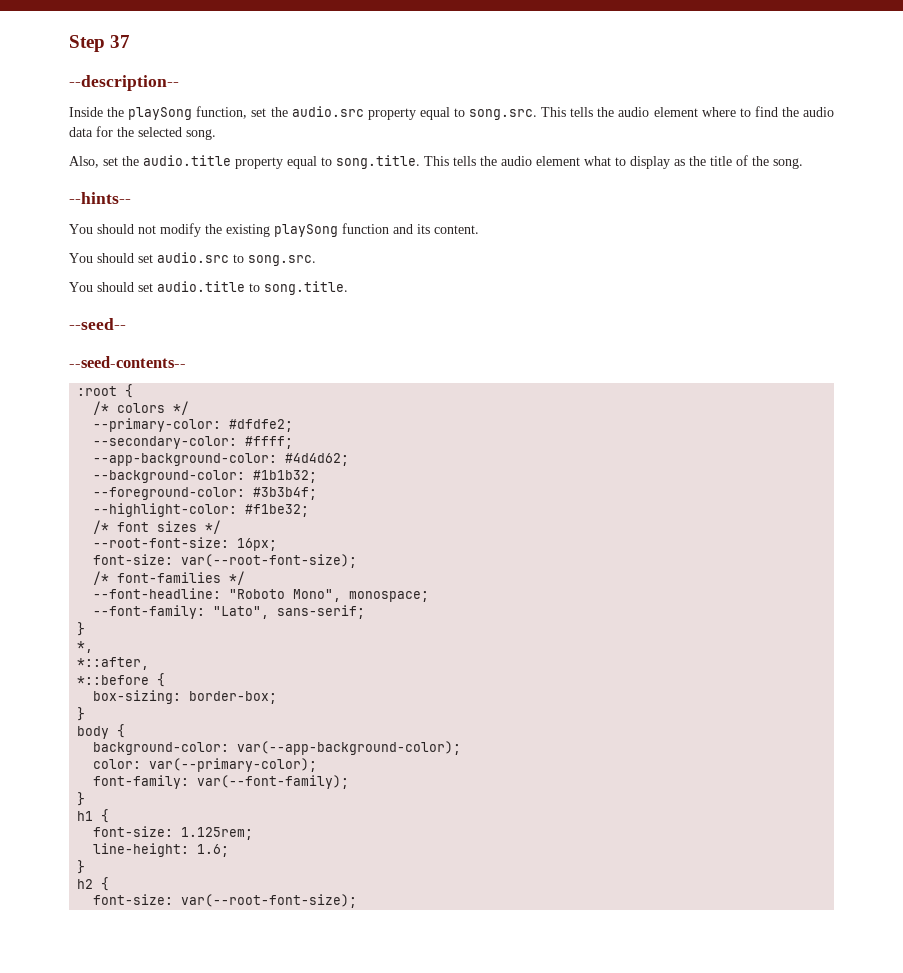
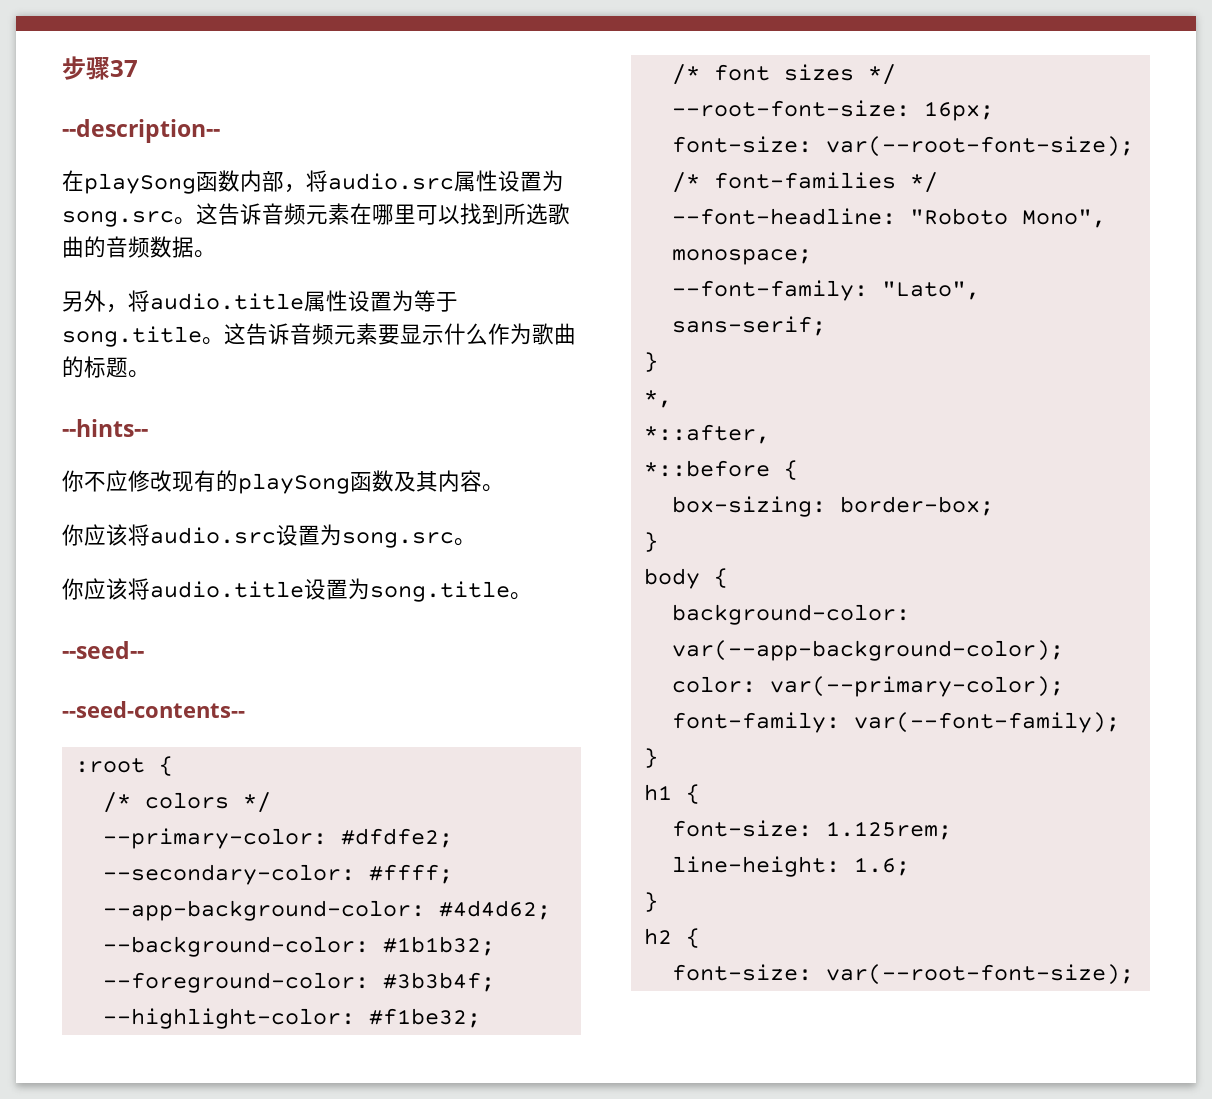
- Step 37
+ 步骤37
- Inside the playSong function, set the audio.src property equal to song.src. This tells the audio element where to find the audio data for the selected song.
- Also, set the audio.title property equal to song.title. This tells the audio element what to display as the title of the song.
+ 在playSong函数内部，将audio.src属性设置为song.src。这告诉音频元素在哪里可以找到所选歌曲的音频数据。
+ 另外，将audio.title属性设置为等于song.title。这告诉音频元素要显示什么作为歌曲的标题。
  --hints--
- You should not modify the existing playSong function and its content.
- You should set audio.src to song.src.
- You should set audio.title to song.title.
+ 你不应修改现有的playSong函数及其内容。
+ 你应该将audio.src设置为song.src。
+ 你应该将audio.title设置为song.title。

